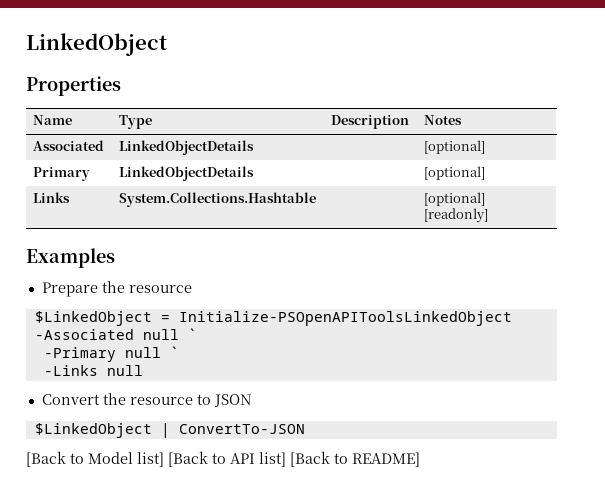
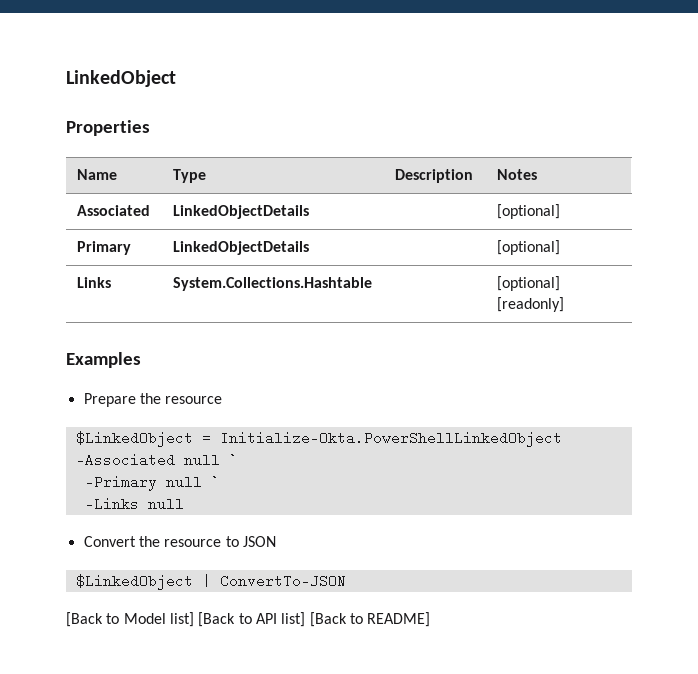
- $LinkedObject = Initialize-PSOpenAPIToolsLinkedObject -Associated null `
+ $LinkedObject = Initialize-Okta.PowerShellLinkedObject -Associated null `

